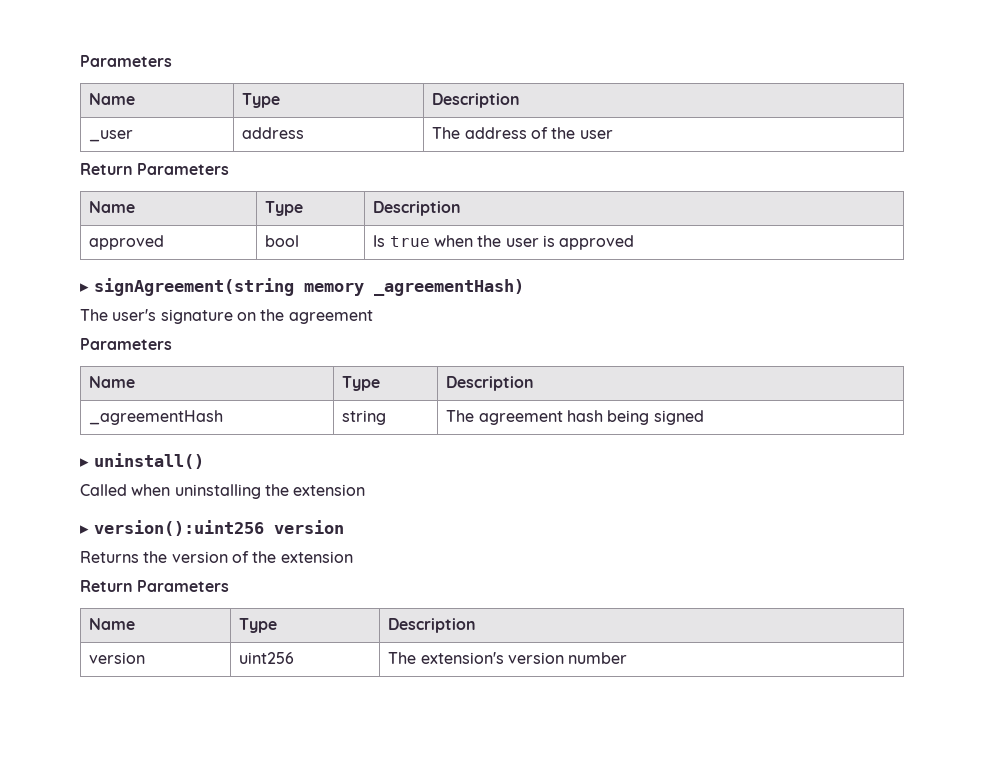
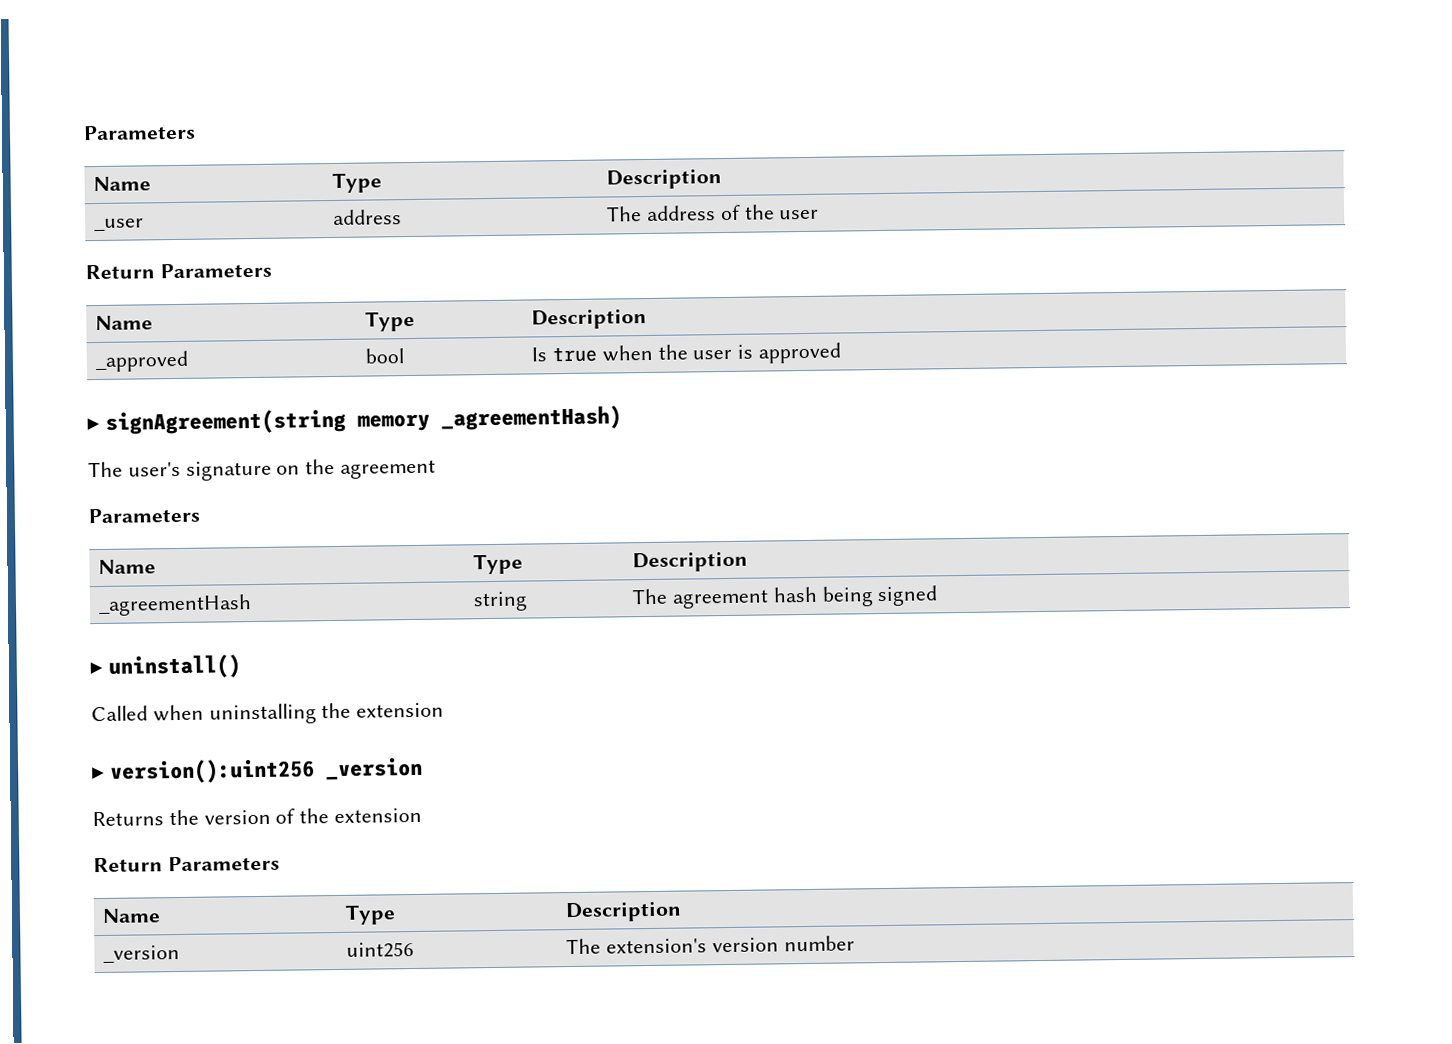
- approved | bool | Is true when the user is approved
+ _approved | bool | Is true when the user is approved
- ▸ version():uint256 version
+ ▸ version():uint256 _version
- version | uint256 | The extension's version number
+ _version | uint256 | The extension's version number

